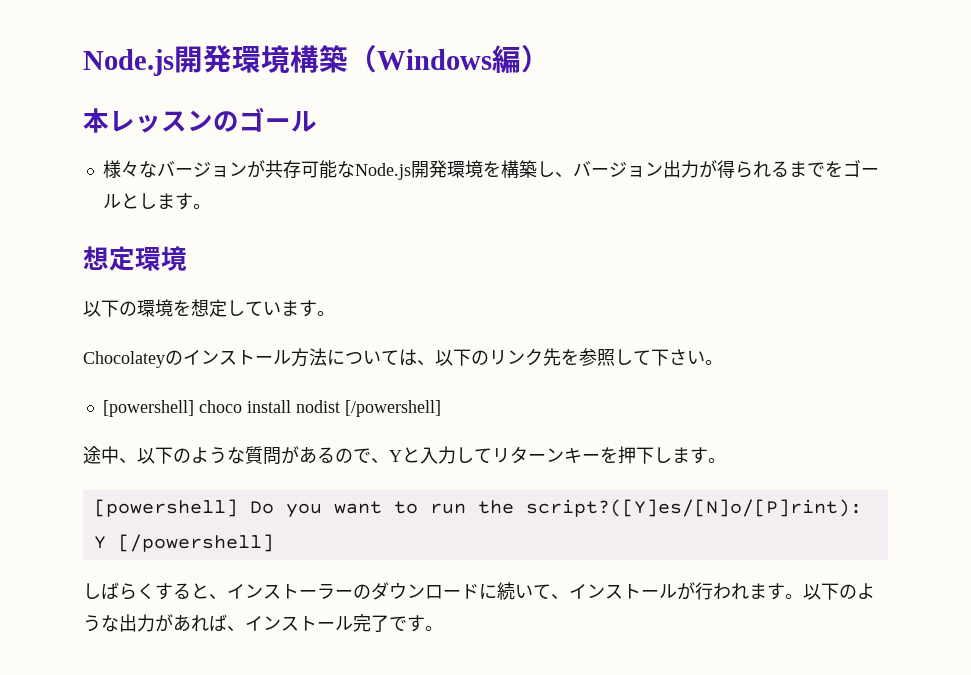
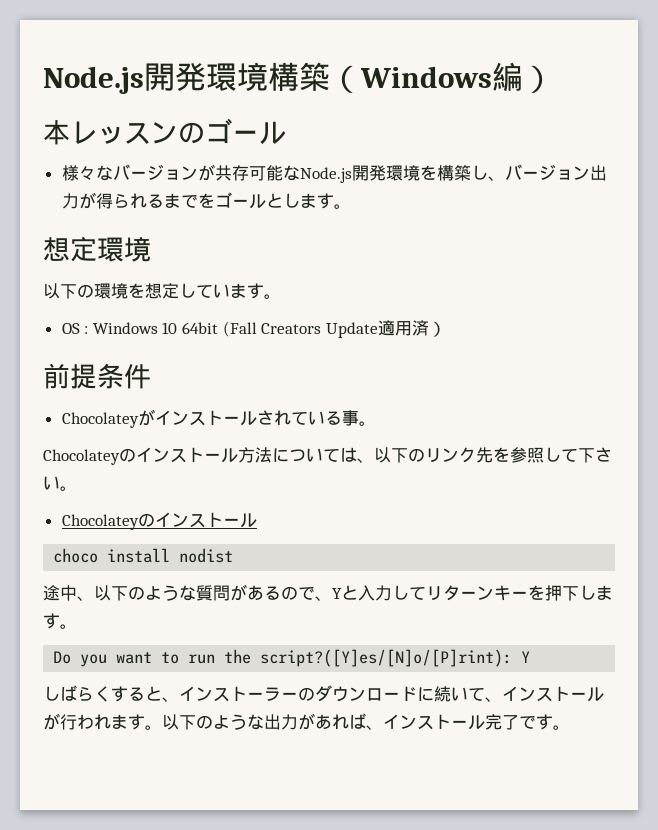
+ OS : Windows 10 64bit (Fall Creators Update適用済）
+ 前提条件
+ Chocolateyがインストールされている事。
  Chocolateyのインストール方法については、以下のリンク先を参照して下さい。
- [powershell] choco install nodist [/powershell]
+ Chocolateyのインストール
+ choco install nodist
- [powershell] Do you want to run the script?([Y]es/[N]o/[P]rint): Y [/powershell]
+ Do you want to run the script?([Y]es/[N]o/[P]rint): Y

